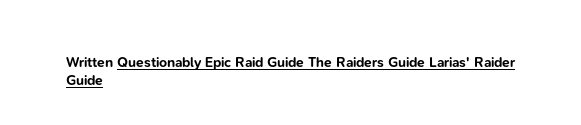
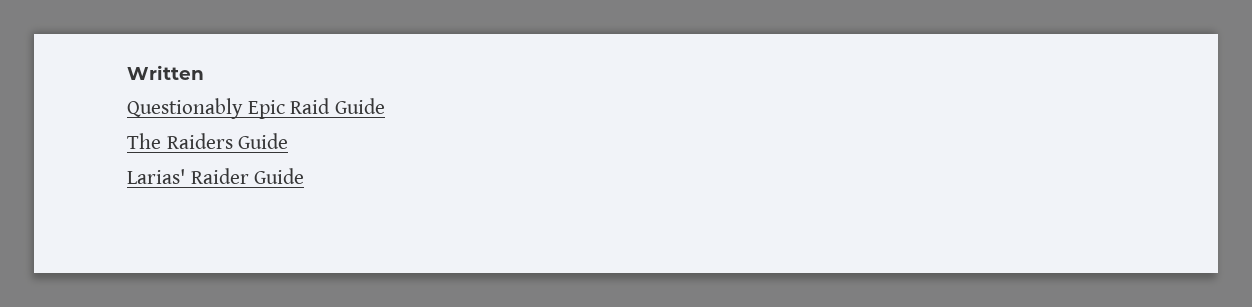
- Written Questionably Epic Raid Guide The Raiders Guide Larias' Raider Guide
+ Written
+ Questionably Epic Raid Guide
+ The Raiders Guide
+ Larias' Raider Guide

